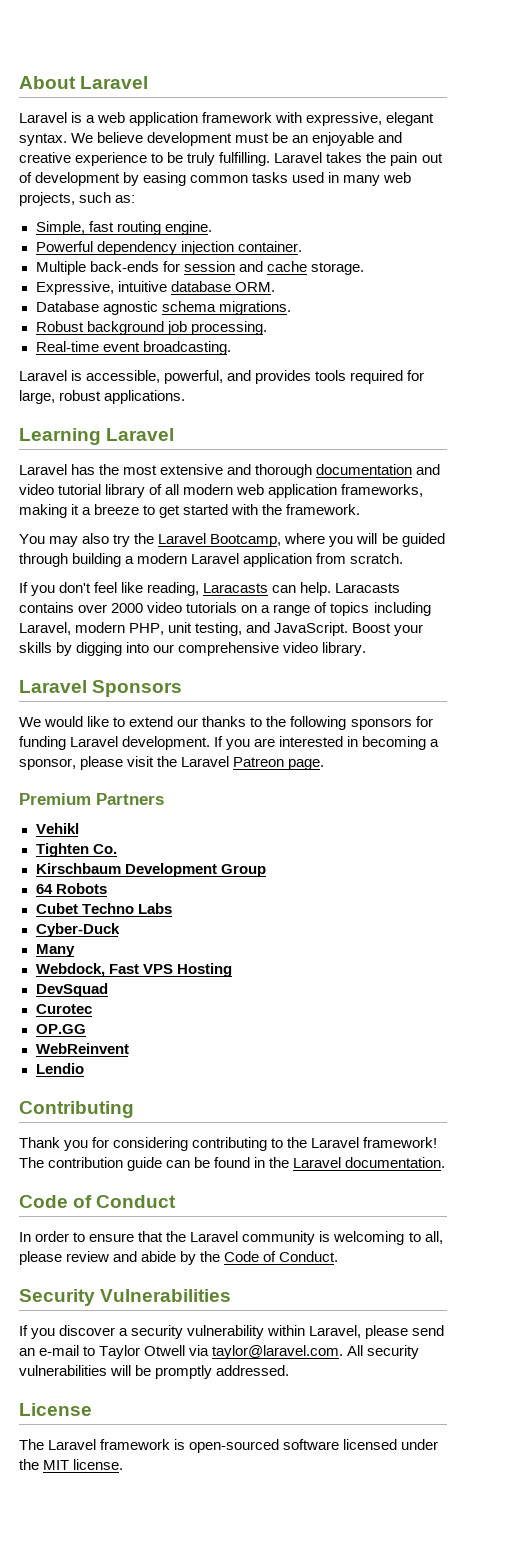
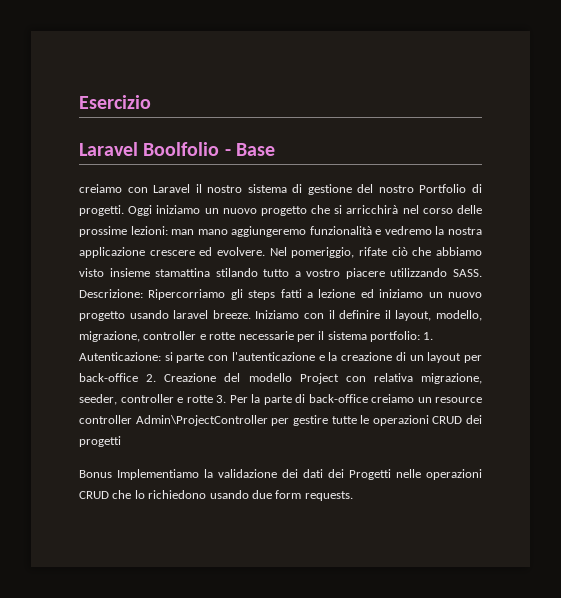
- About Laravel
- Laravel is a web application framework with expressive, elegant syntax. We believe development must be an enjoyable and creative experience to be truly fulfilling. Laravel takes the pain out of development by easing common tasks used in many web projects, such as:
- Simple, fast routing engine.
- Powerful dependency injection container.
- Multiple back-ends for session and cache storage.
- Expressive, intuitive database ORM.
- Database agnostic schema migrations.
- Robust background job processing.
- Real-time event broadcasting.
- Laravel is accessible, powerful, and provides tools required for large, robust applications.
- Learning Laravel
- Laravel has the most extensive and thorough documentation and video tutorial library of all modern web application frameworks, making it a breeze to get started with the framework.
- You may also try the Laravel Bootcamp, where you will be guided through building a modern Laravel application from scratch.
- If you don't feel like reading, Laracasts can help. Laracasts contains over 2000 video tutorials on a range of topics including Laravel, modern PHP, unit testing, and JavaScript. Boost your skills by digging into our comprehensive video library.
- Laravel Sponsors
- We would like to extend our thanks to the following sponsors for funding Laravel development. If you are interested in becoming a sponsor, please visit the Laravel Patreon page.
- Premium Partners
- Vehikl
- Tighten Co.
- Kirschbaum Development Group
- 64 Robots
- Cubet Techno Labs
- Cyber-Duck
- Many
- Webdock, Fast VPS Hosting
- DevSquad
- Curotec
- OP.GG
- WebReinvent
- Lendio
- Contributing
- Thank you for considering contributing to the Laravel framework! The contribution guide can be found in the Laravel documentation.
- Code of Conduct
- In order to ensure that the Laravel community is welcoming to all, please review and abide by the Code of Conduct.
- Security Vulnerabilities
- If you discover a security vulnerability within Laravel, please send an e-mail to Taylor Otwell via taylor@laravel.com. All security vulnerabilities will be promptly addressed.
- License
- The Laravel framework is open-sourced software licensed under the MIT license.
+ Esercizio
+ Laravel Boolfolio - Base
+ creiamo con Laravel il nostro sistema di gestione del nostro Portfolio di progetti. Oggi iniziamo un nuovo progetto che si arricchirà nel corso delle prossime lezioni: man mano aggiungeremo funzionalità e vedremo la nostra applicazione crescere ed evolvere. Nel pomeriggio, rifate ciò che abbiamo visto insieme stamattina stilando tutto a vostro piacere utilizzando SASS. Descrizione: Ripercorriamo gli steps fatti a lezione ed iniziamo un nuovo progetto usando laravel breeze. Iniziamo con il definire il layout, modello, migrazione, controller e rotte necessarie per il sistema portfolio: 1. Autenticazione: si parte con l'autenticazione e la creazione di un layout per back-office 2. Creazione del modello Project con relativa migrazione, seeder, controller e rotte 3. Per la parte di back-office creiamo un resource controller Admin\ProjectController per gestire tutte le operazioni CRUD dei progetti
+ Bonus Implementiamo la validazione dei dati dei Progetti nelle operazioni CRUD che lo richiedono usando due form requests.

